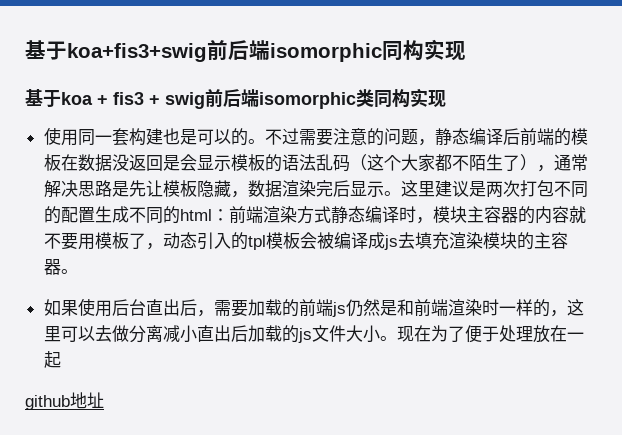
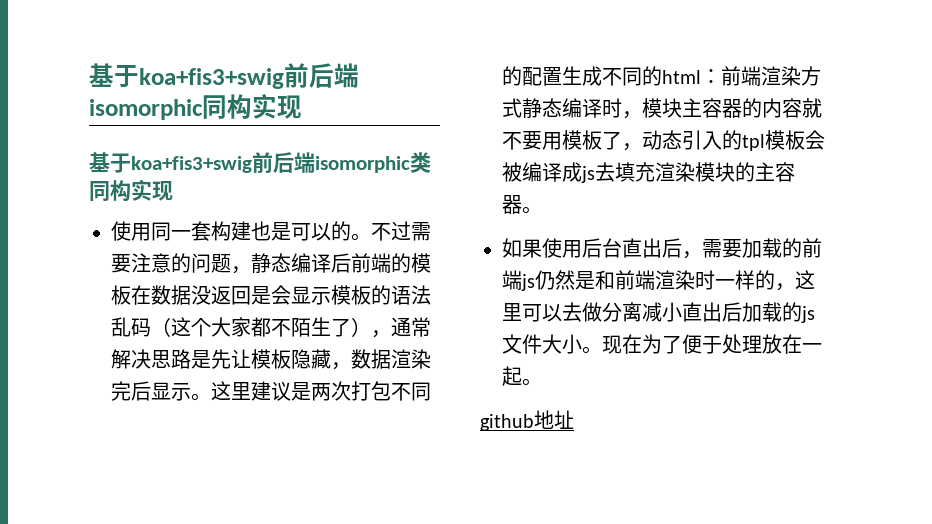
- 基于koa + fis3 + swig前后端isomorphic类同构实现
+ 基于koa+fis3+swig前后端isomorphic类同构实现
- 现在为了便于处理放在一起
+ 现在为了便于处理放在一起。

